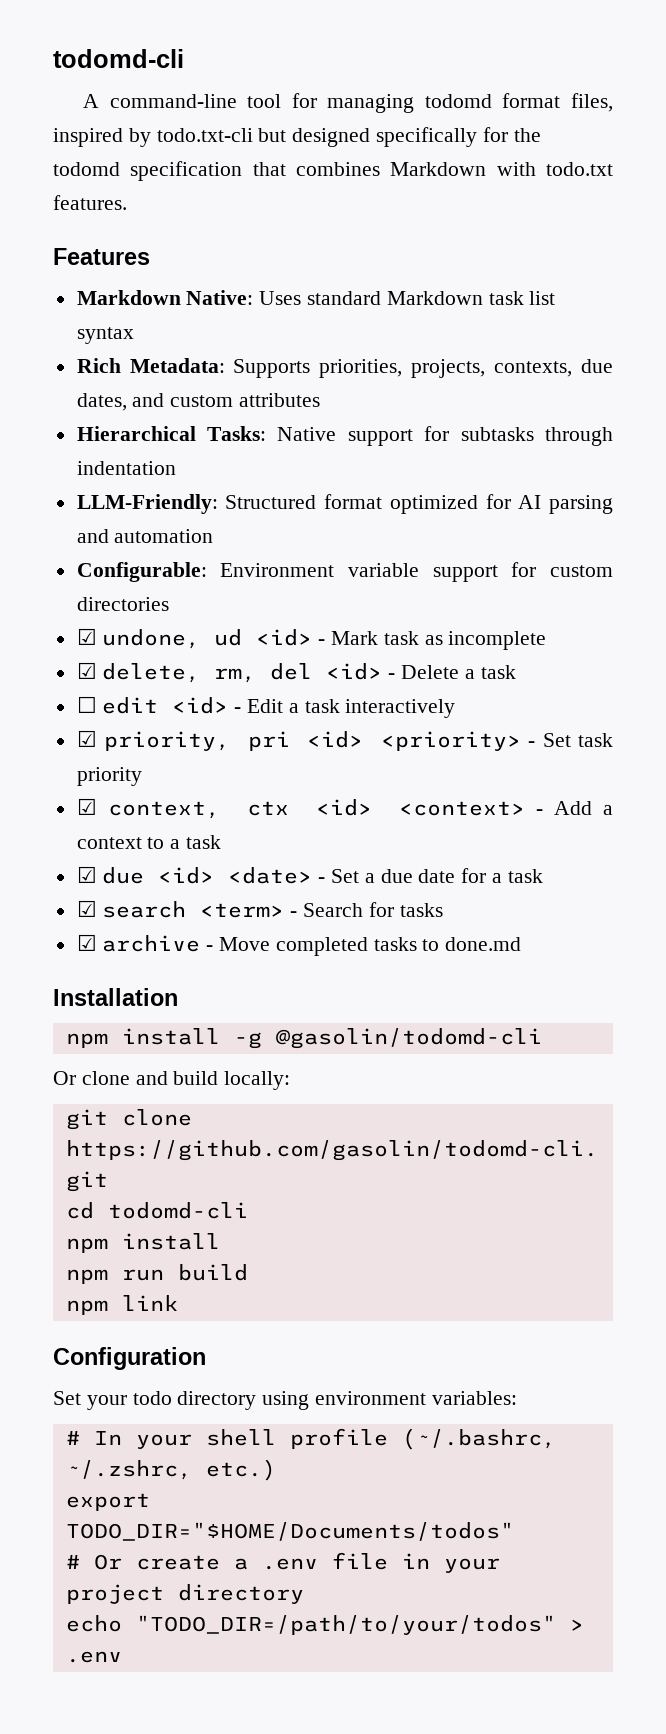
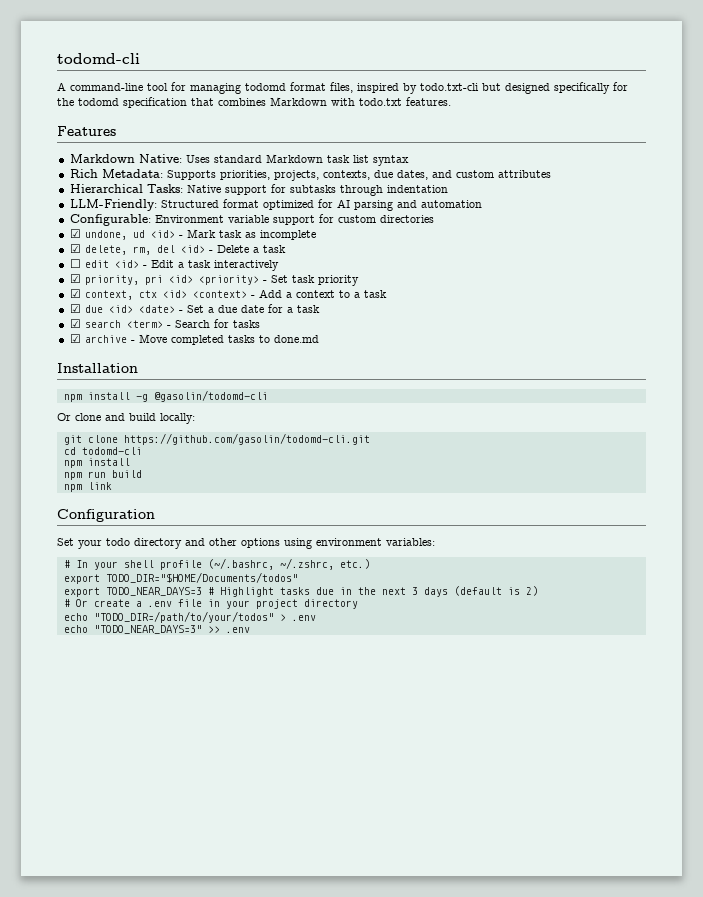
- Set your todo directory using environment variables:
+ Set your todo directory and other options using environment variables:
+ export TODO_NEAR_DAYS=3 # Highlight tasks due in the next 3 days (default is 2)
+ echo "TODO_NEAR_DAYS=3" >> .env

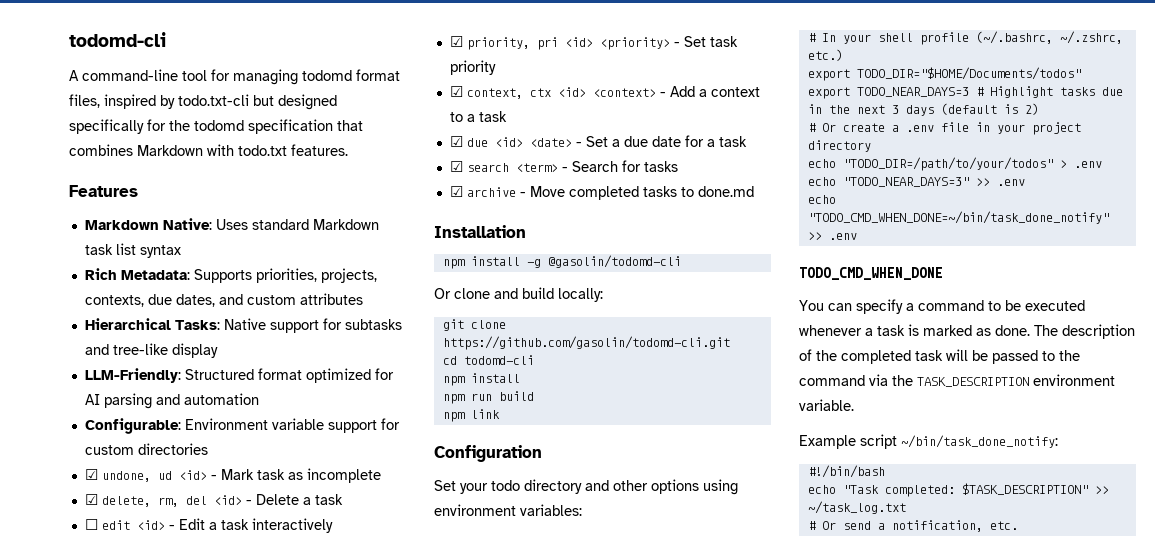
- Hierarchical Tasks: Native support for subtasks through indentation
+ Hierarchical Tasks: Native support for subtasks and tree-like display
+ echo "TODO_CMD_WHEN_DONE=~/bin/task_done_notify" >> .env
+ TODO_CMD_WHEN_DONE
+ You can specify a command to be executed whenever a task is marked as done. The description of the completed task will be passed to the command via the TASK_DESCRIPTION environment variable.
+ Example script ~/bin/task_done_notify:
+ #!/bin/bash
+ echo "Task completed: $TASK_DESCRIPTION" >> ~/task_log.txt
+ # Or send a notification, etc.

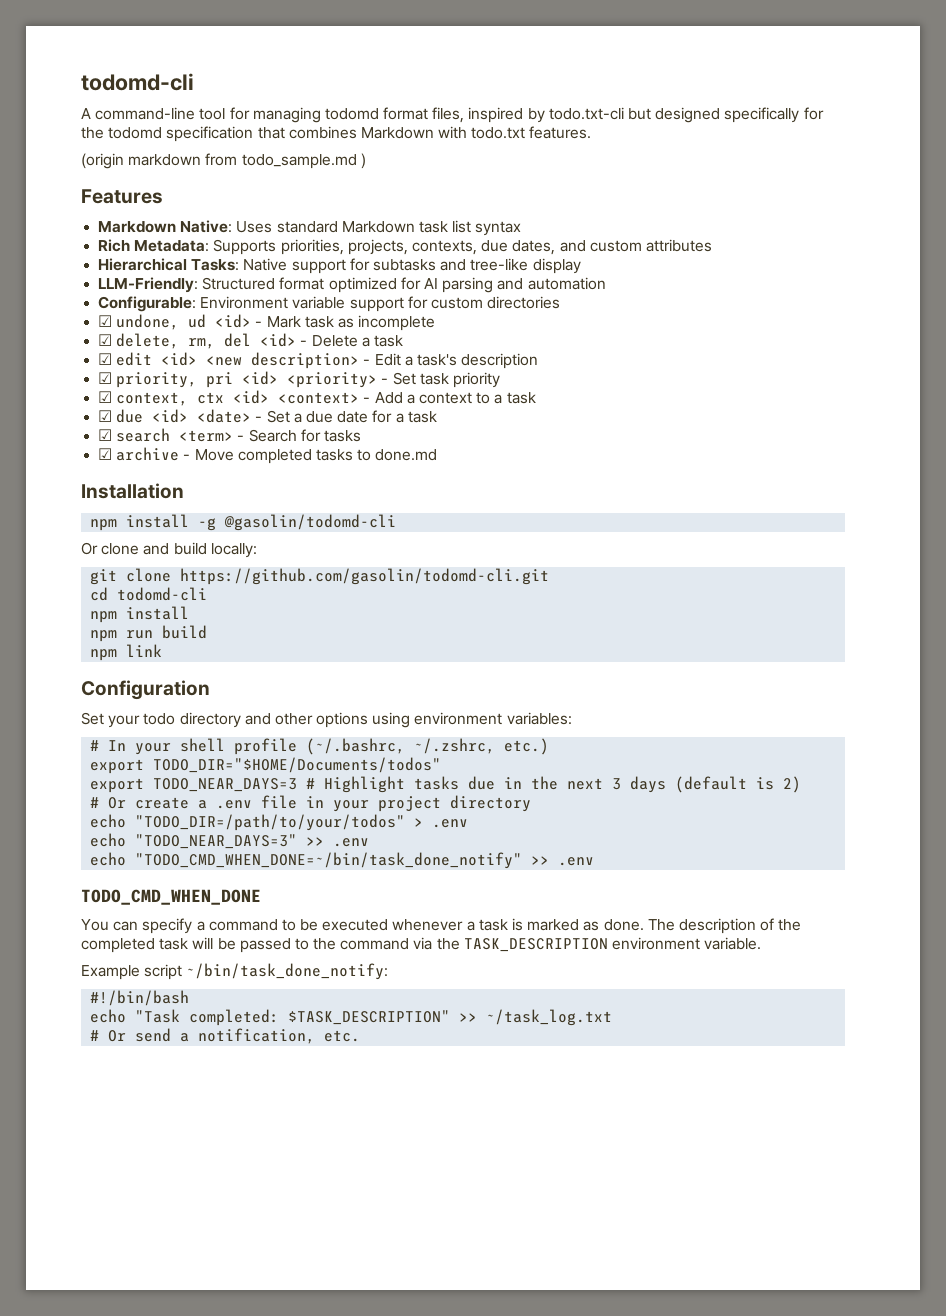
+ (origin markdown from todo_sample.md )
- ☐ edit <id> - Edit a task interactively
+ ☑ edit <id> <new description> - Edit a task's description

